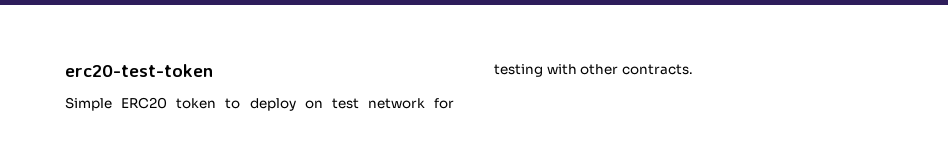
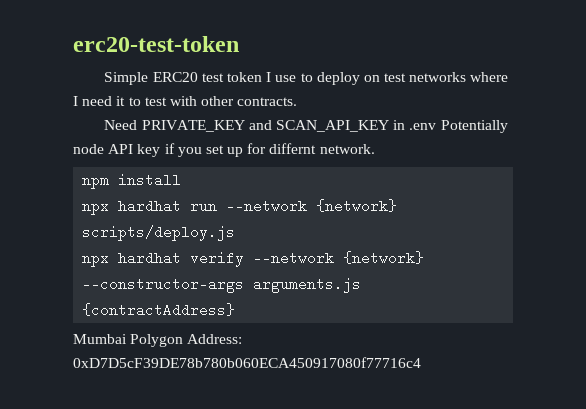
- Simple ERC20 token to deploy on test network for testing with other contracts.
+ Simple ERC20 test token I use to deploy on test networks where I need it to test with other contracts.
+ Need PRIVATE_KEY and SCAN_API_KEY in .env Potentially node API key if you set up for differnt network.
+ npm install
+ npx hardhat run --network {network} scripts/deploy.js
+ npx hardhat verify --network {network} --constructor-args arguments.js {contractAddress}
+ Mumbai Polygon Address: 0xD7D5cF39DE78b780b060ECA450917080f77716c4

